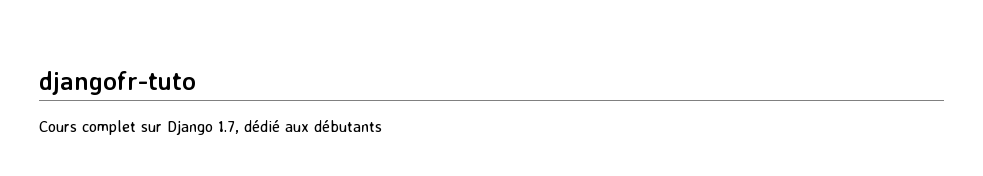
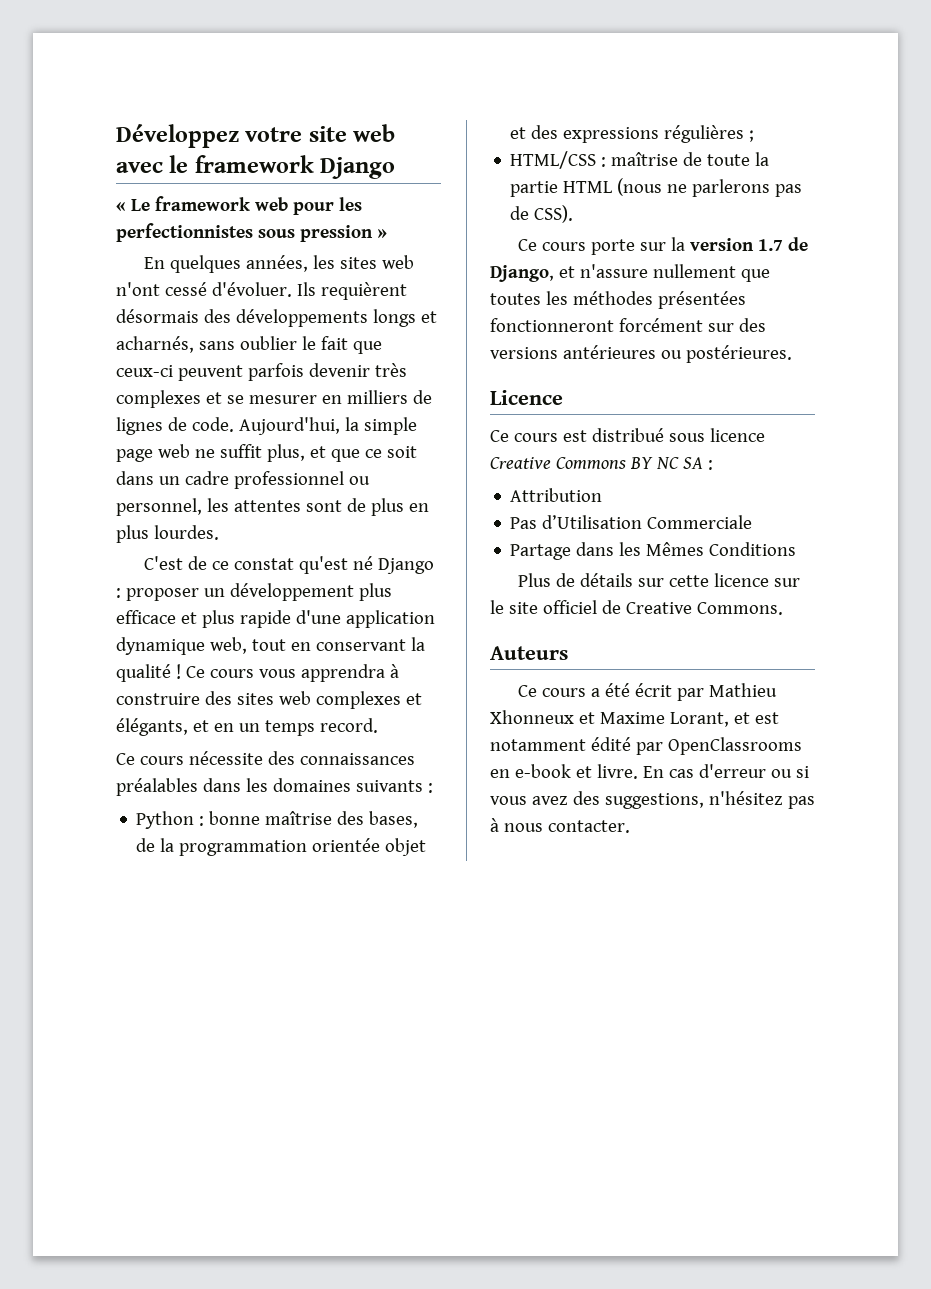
- djangofr-tuto
- Cours complet sur Django 1.7, dédié aux débutants
+ Développez votre site web avec le framework Django
+ « Le framework web pour les perfectionnistes sous pression »
+ En quelques années, les sites web n'ont cessé d'évoluer. Ils requièrent désormais des développements longs et acharnés, sans oublier le fait que ceux-ci peuvent parfois devenir très complexes et se mesurer en milliers de lignes de code. Aujourd'hui, la simple page web ne suffit plus, et que ce soit dans un cadre professionnel ou personnel, les attentes sont de plus en plus lourdes.
+ C'est de ce constat qu'est né Django : proposer un développement plus efficace et plus rapide d'une application dynamique web, tout en conservant la qualité ! Ce cours vous apprendra à construire des sites web complexes et élégants, et en un temps record.
+ Ce cours nécessite des connaissances préalables dans les domaines suivants :
+ Python : bonne maîtrise des bases, de la programmation orientée objet et des expressions régulières ;
+ HTML/CSS : maîtrise de toute la partie HTML (nous ne parlerons pas de CSS).
+ Ce cours porte sur la version 1.7 de Django, et n'assure nullement que toutes les méthodes présentées fonctionneront forcément sur des versions antérieures ou postérieures.
+ Licence
+ Ce cours est distribué sous licence Creative Commons BY NC SA :
+ Attribution
+ Pas d’Utilisation Commerciale
+ Partage dans les Mêmes Conditions
+ Plus de détails sur cette licence sur le site officiel de Creative Commons.
+ Auteurs
+ Ce cours a été écrit par Mathieu Xhonneux et Maxime Lorant, et est notamment édité par OpenClassrooms en e-book et livre. En cas d'erreur ou si vous avez des suggestions, n'hésitez pas à nous contacter.

